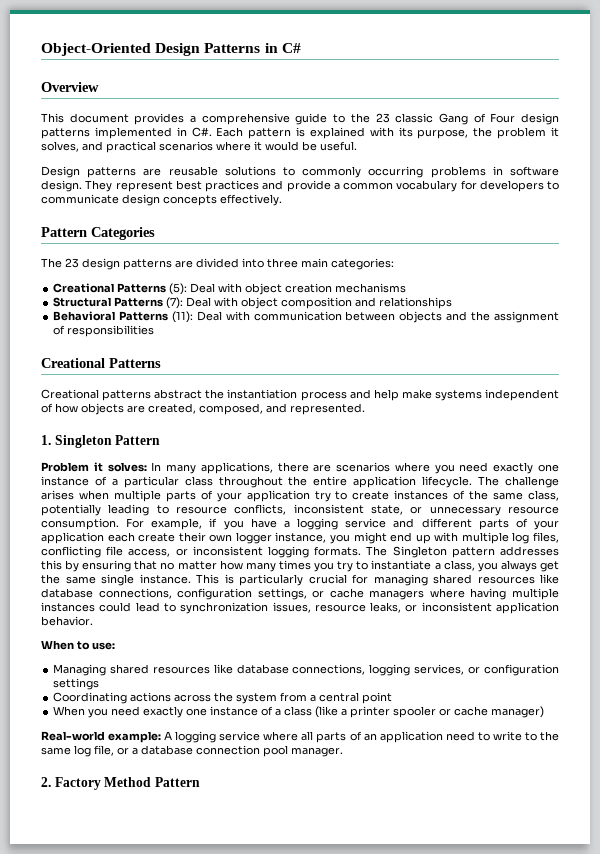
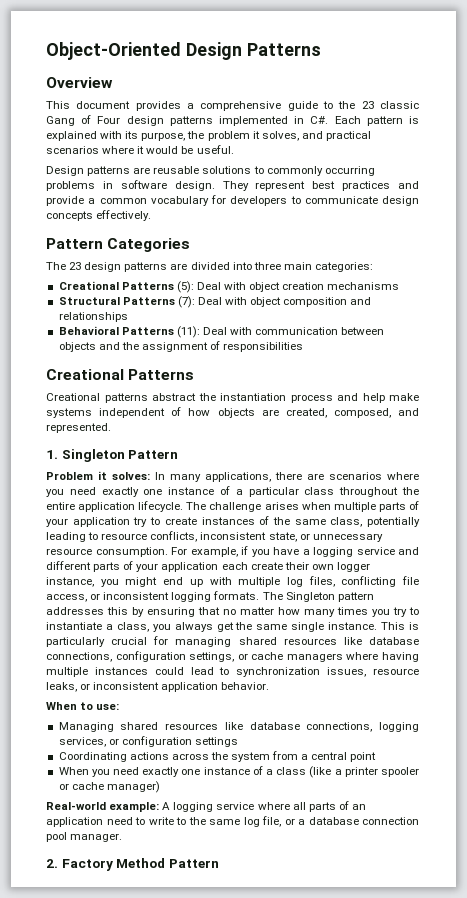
- Object-Oriented Design Patterns in C#
+ Object-Oriented Design Patterns

